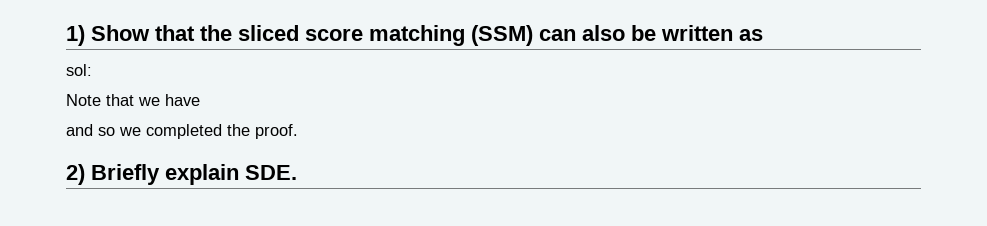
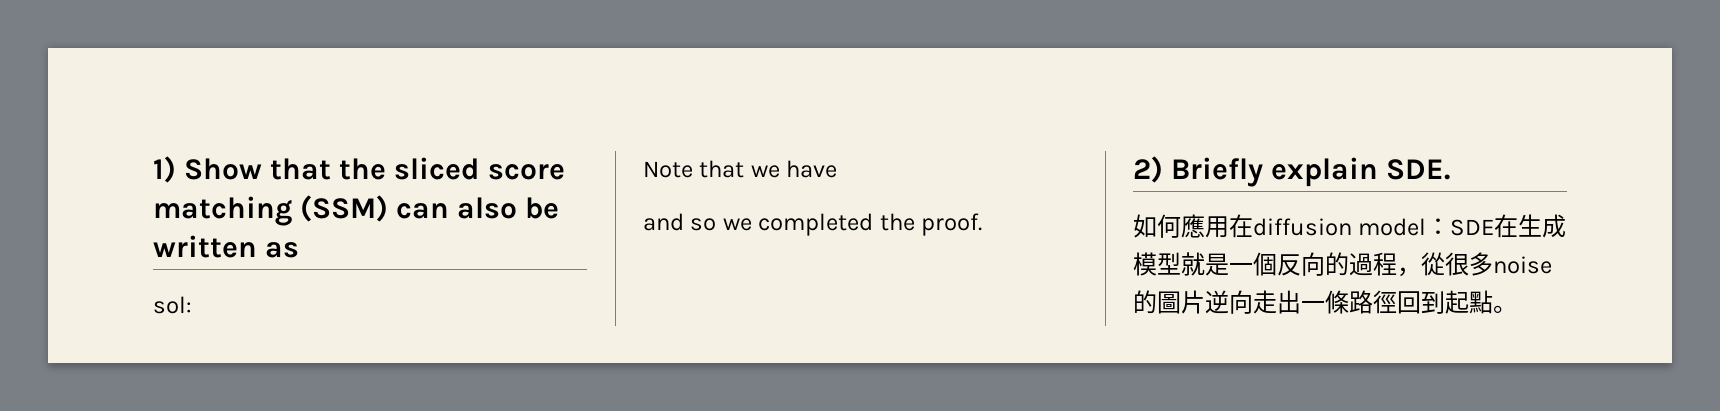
+ 如何應用在diffusion model：SDE在生成模型就是一個反向的過程，從很多noise的圖片逆向走出一條路徑回到起點。

